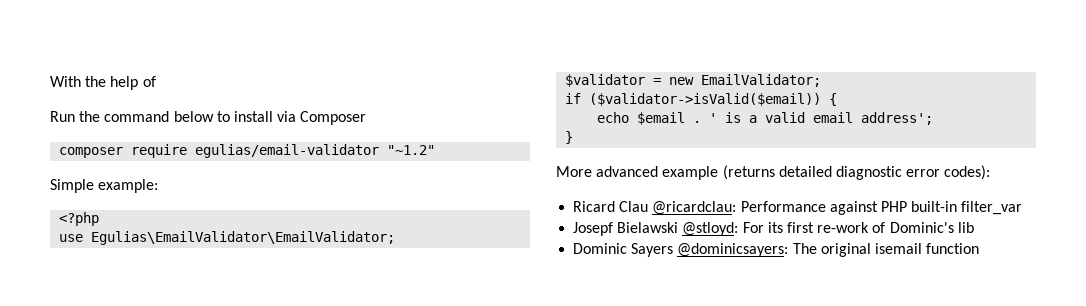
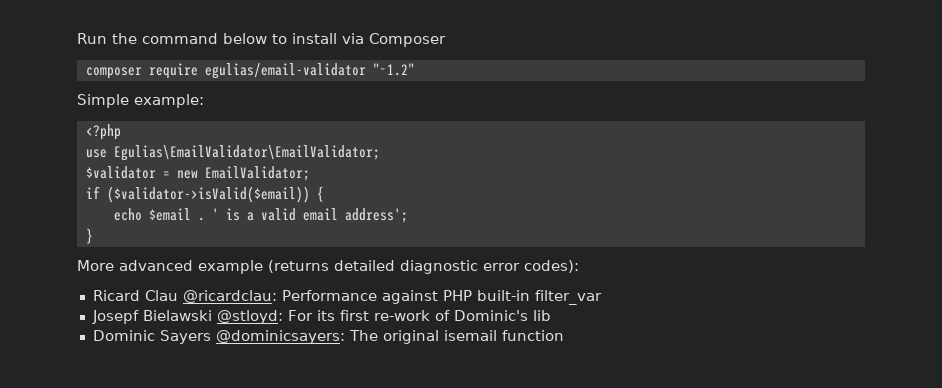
- With the help of

